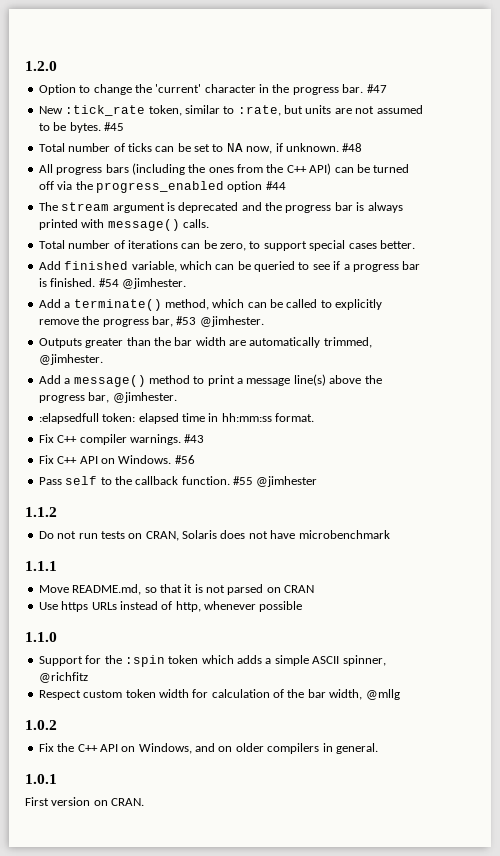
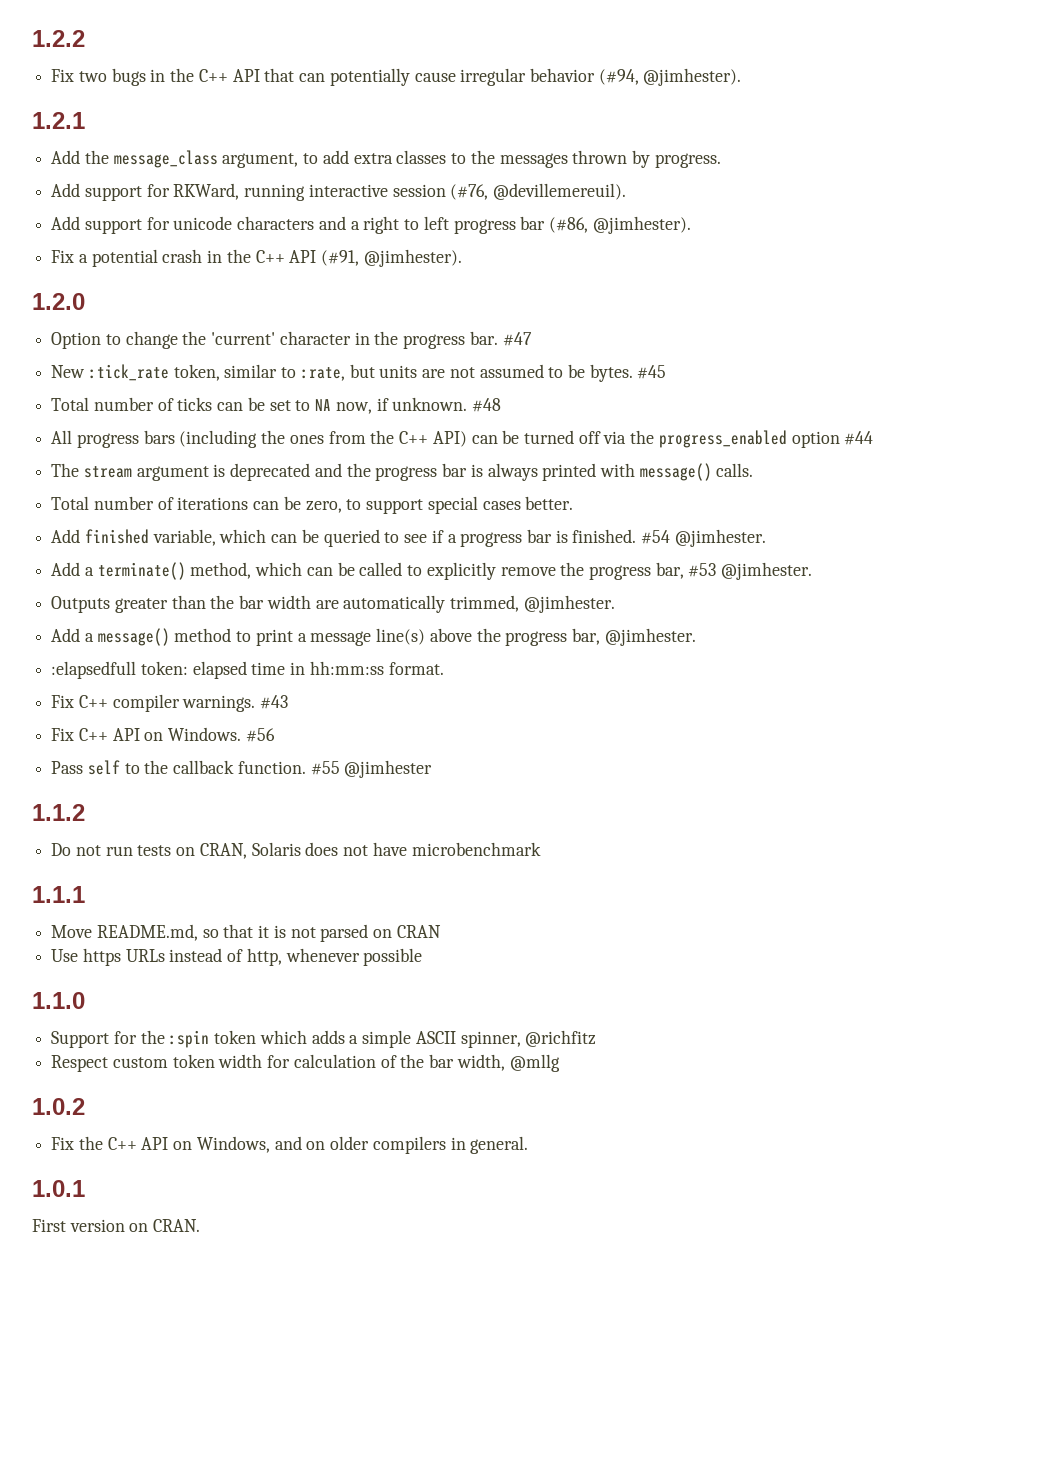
+ 1.2.2
+ Fix two bugs in the C++ API that can potentially cause irregular behavior (#94, @jimhester).
+ 1.2.1
+ Add the message_class argument, to add extra classes to the messages thrown by progress.
+ Add support for RKWard, running interactive session (#76, @devillemereuil).
+ Add support for unicode characters and a right to left progress bar (#86, @jimhester).
+ Fix a potential crash in the C++ API (#91, @jimhester).

